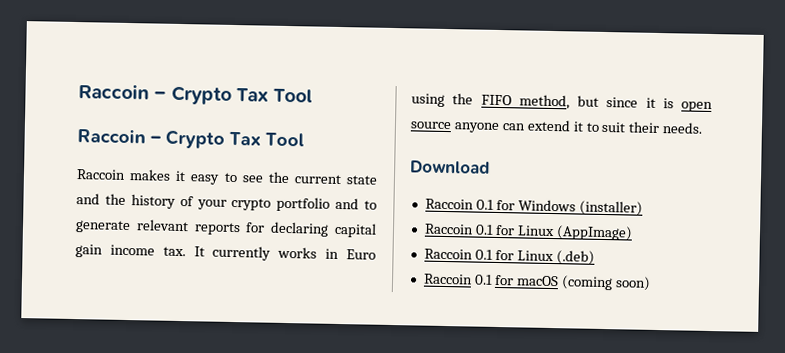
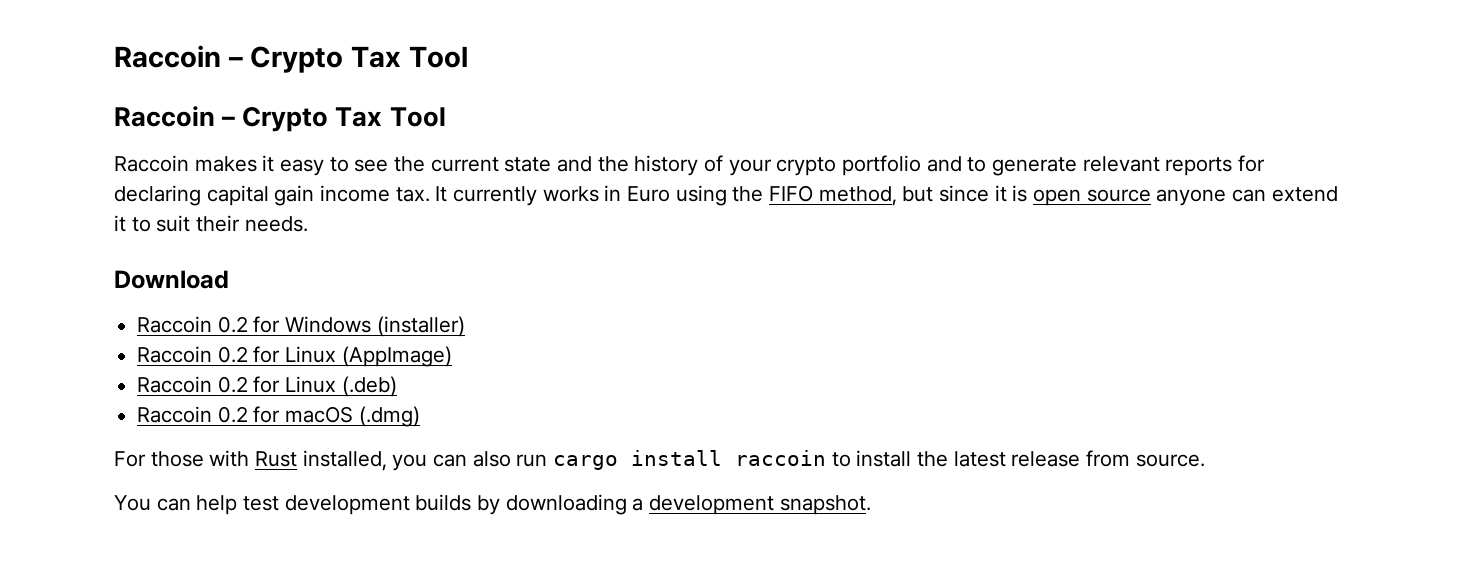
- Raccoin 0.1 for Windows (installer)
+ Raccoin 0.2 for Windows (installer)
- Raccoin 0.1 for Linux (AppImage)
+ Raccoin 0.2 for Linux (AppImage)
- Raccoin 0.1 for Linux (.deb)
+ Raccoin 0.2 for Linux (.deb)
- Raccoin 0.1 for macOS (coming soon)
+ Raccoin 0.2 for macOS (.dmg)
+ For those with Rust installed, you can also run cargo install raccoin to install the latest release from source.
+ You can help test development builds by downloading a development snapshot.

